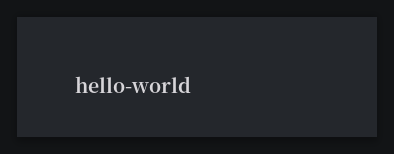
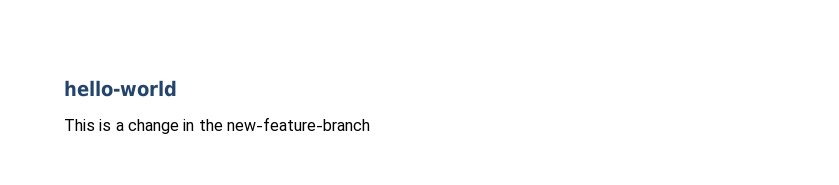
+ This is a change in the new-feature-branch

